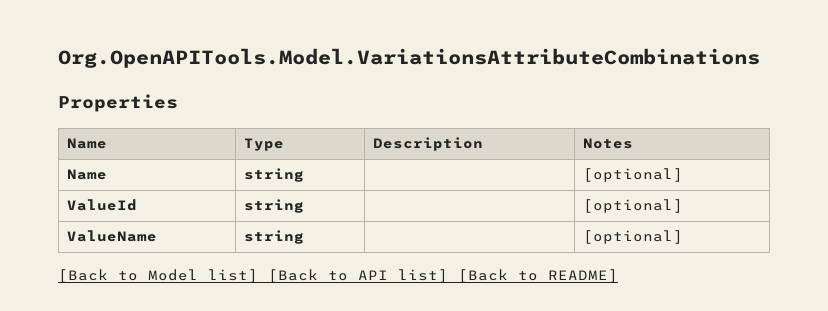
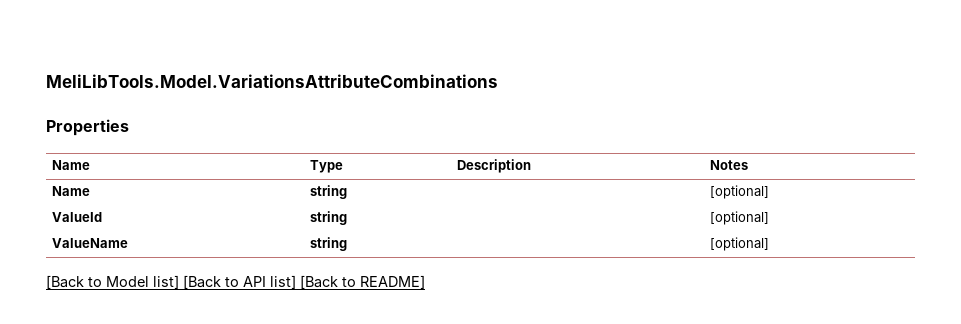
- Org.OpenAPITools.Model.VariationsAttributeCombinations
+ MeliLibTools.Model.VariationsAttributeCombinations

